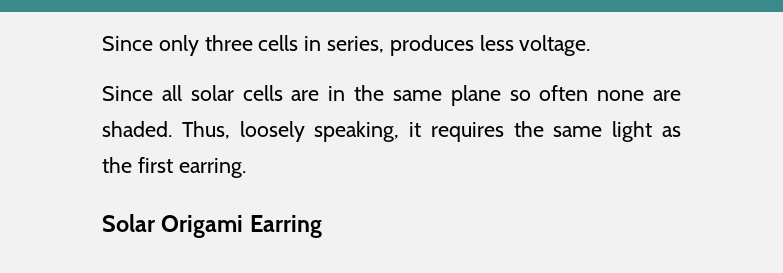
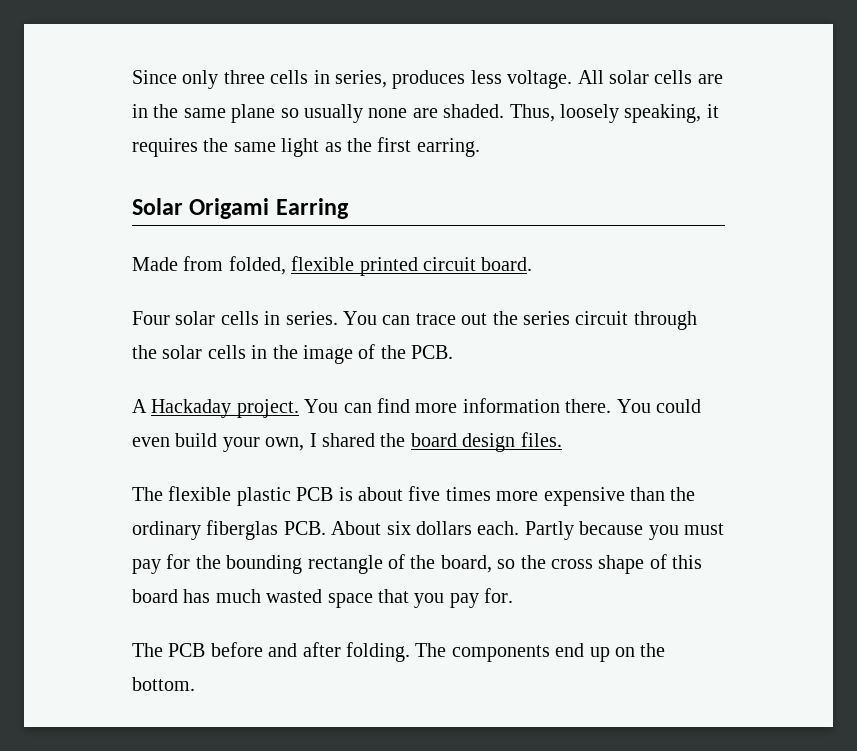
- Since only three cells in series, produces less voltage.
- Since all solar cells are in the same plane so often none are shaded.
+ Since only three cells in series, produces less voltage. All solar cells are in the same plane so usually none are shaded.
+ Made from folded, flexible printed circuit board.
+ Four solar cells in series. You can trace out the series circuit through the solar cells in the image of the PCB.
+ A Hackaday project. You can find more information there. You could even build your own, I shared the board design files.
+ The flexible plastic PCB is about five times more expensive than the ordinary fiberglas PCB. About six dollars each. Partly because you must pay for the bounding rectangle of the board, so the cross shape of this board has much wasted space that you pay for.
+ The PCB before and after folding. The components end up on the bottom.

